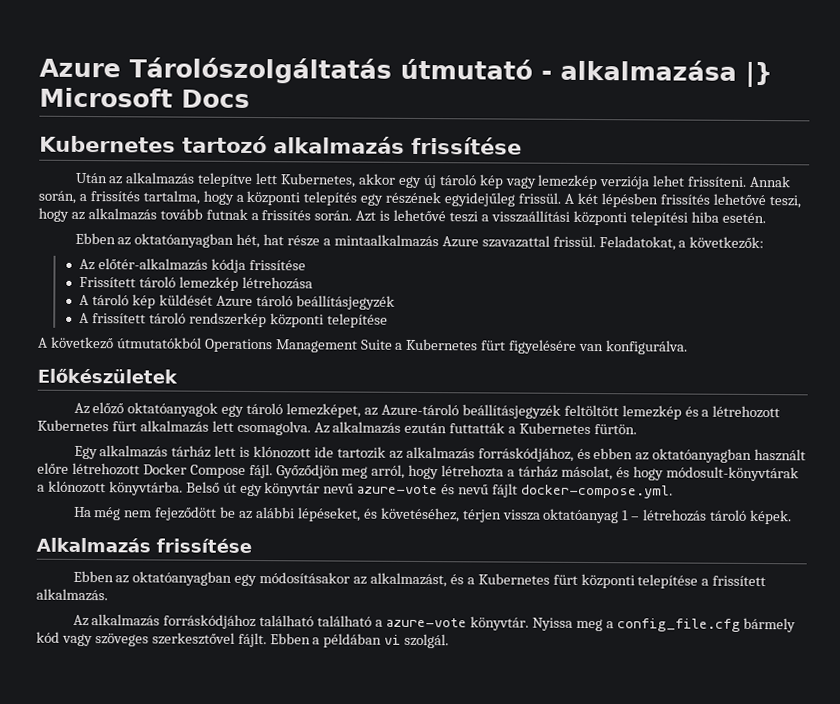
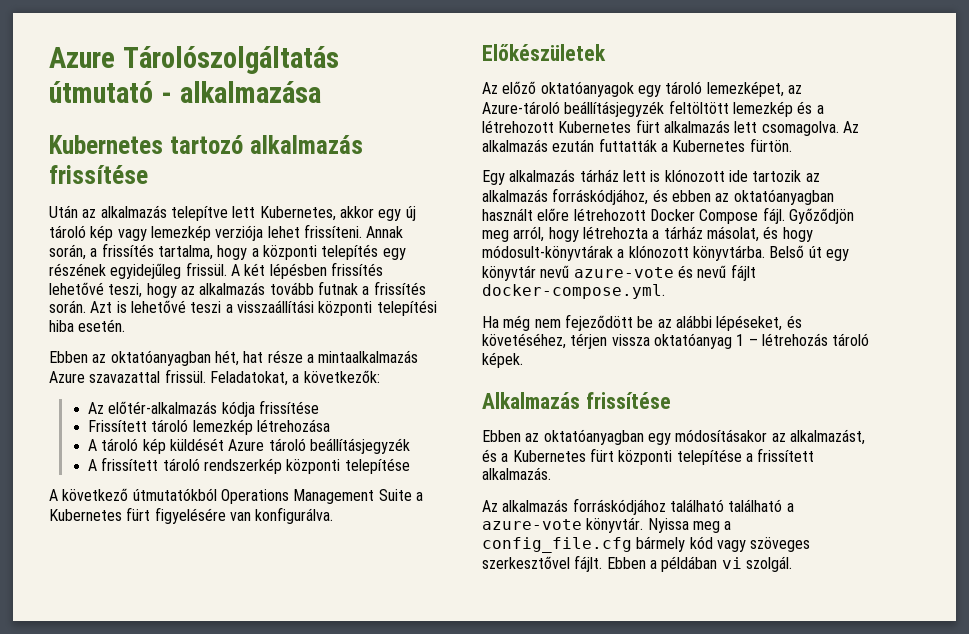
- Azure Tárolószolgáltatás útmutató - alkalmazása |} Microsoft Docs
+ Azure Tárolószolgáltatás útmutató - alkalmazása

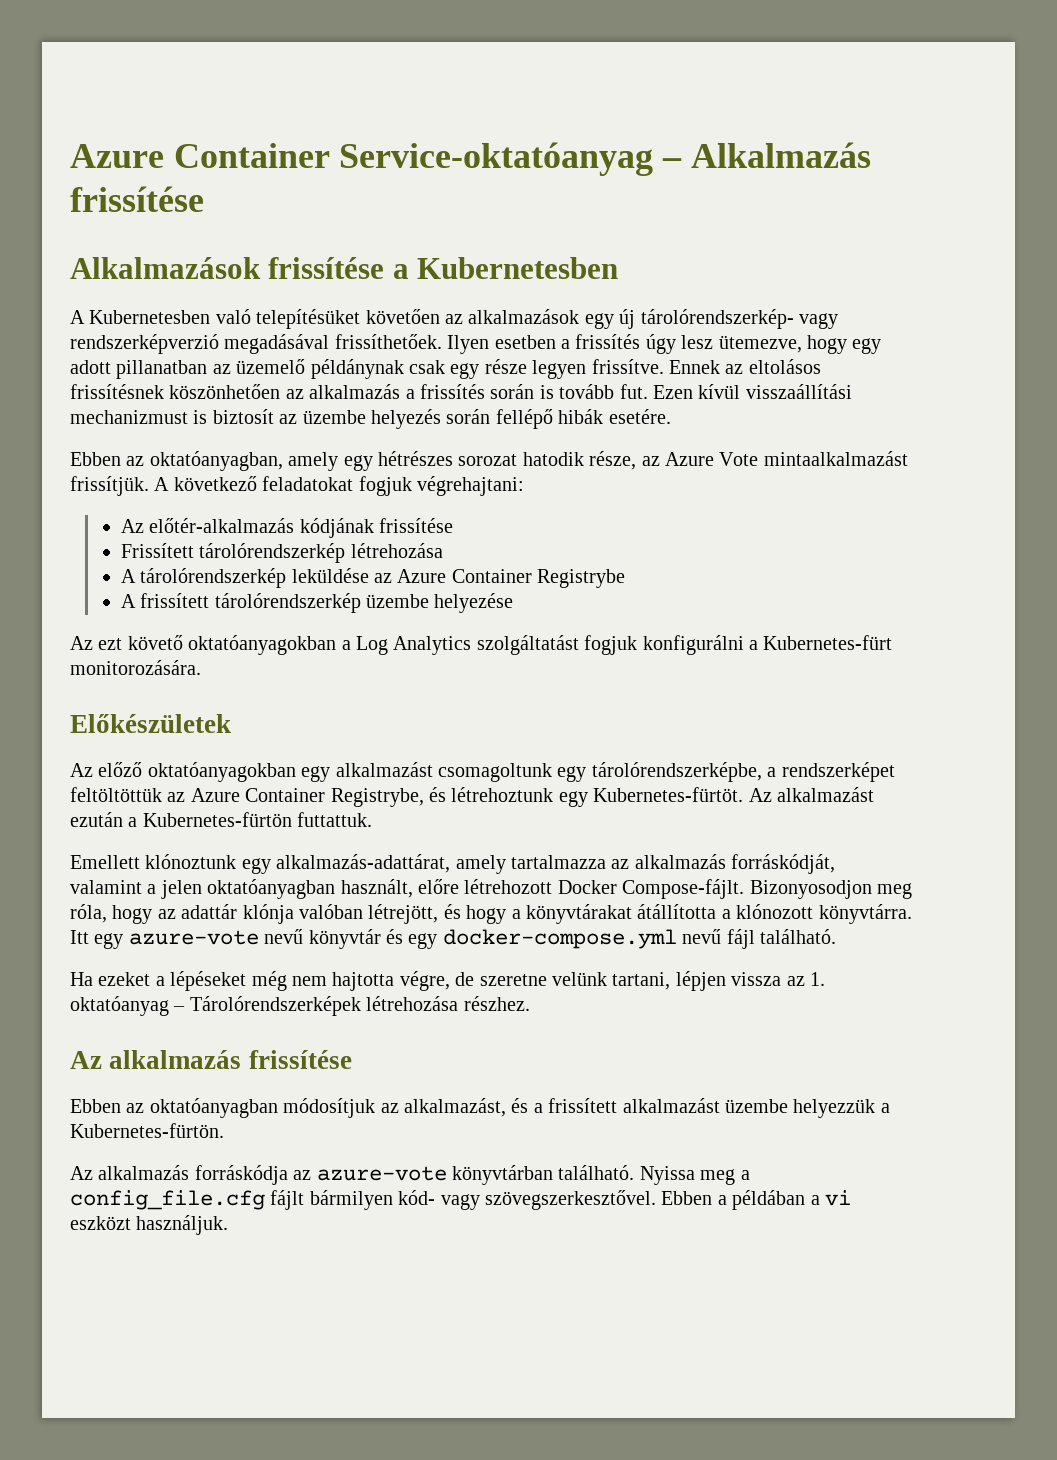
- Azure Tárolószolgáltatás útmutató - alkalmazása
- Kubernetes tartozó alkalmazás frissítése
- Után az alkalmazás telepítve lett Kubernetes, akkor egy új tároló kép vagy lemezkép verziója lehet frissíteni. Annak során, a frissítés tartalma, hogy a központi telepítés egy részének egyidejűleg frissül. A két lépésben frissítés lehetővé teszi, hogy az alkalmazás tovább futnak a frissítés során. Azt is lehetővé teszi a visszaállítási központi telepítési hiba esetén.
- Ebben az oktatóanyagban hét, hat része a mintaalkalmazás Azure szavazattal frissül. Feladatokat, a következők:
+ Azure Container Service-oktatóanyag – Alkalmazás frissítése
+ Alkalmazások frissítése a Kubernetesben
+ A Kubernetesben való telepítésüket követően az alkalmazások egy új tárolórendszerkép- vagy rendszerképverzió megadásával frissíthetőek. Ilyen esetben a frissítés úgy lesz ütemezve, hogy egy adott pillanatban az üzemelő példánynak csak egy része legyen frissítve. Ennek az eltolásos frissítésnek köszönhetően az alkalmazás a frissítés során is tovább fut. Ezen kívül visszaállítási mechanizmust is biztosít az üzembe helyezés során fellépő hibák esetére.
+ Ebben az oktatóanyagban, amely egy hétrészes sorozat hatodik része, az Azure Vote mintaalkalmazást frissítjük. A következő feladatokat fogjuk végrehajtani:
- Az előtér-alkalmazás kódja frissítése
+ Az előtér-alkalmazás kódjának frissítése
- Frissített tároló lemezkép létrehozása
+ Frissített tárolórendszerkép létrehozása
- A tároló kép küldését Azure tároló beállításjegyzék
- A frissített tároló rendszerkép központi telepítése
- A következő útmutatókból Operations Management Suite a Kubernetes fürt figyelésére van konfigurálva.
+ A tárolórendszerkép leküldése az Azure Container Registrybe
+ A frissített tárolórendszerkép üzembe helyezése
+ Az ezt követő oktatóanyagokban a Log Analytics szolgáltatást fogjuk konfigurálni a Kubernetes-fürt monitorozására.
  Előkészületek
- Az előző oktatóanyagok egy tároló lemezképet, az Azure-tároló beállításjegyzék feltöltött lemezkép és a létrehozott Kubernetes fürt alkalmazás lett csomagolva. Az alkalmazás ezután futtatták a Kubernetes fürtön.
- Egy alkalmazás tárház lett is klónozott ide tartozik az alkalmazás forráskódjához, és ebben az oktatóanyagban használt előre létrehozott Docker Compose fájl. Győződjön meg arról, hogy létrehozta a tárház másolat, és hogy módosult-könyvtárak a klónozott könyvtárba. Belső út egy könyvtár nevű azure-vote és nevű fájlt docker-compose.yml.
- Ha még nem fejeződött be az alábbi lépéseket, és követéséhez, térjen vissza oktatóanyag 1 – létrehozás tároló képek.
- Alkalmazás frissítése
+ Az előző oktatóanyagokban egy alkalmazást csomagoltunk egy tárolórendszerképbe, a rendszerképet feltöltöttük az Azure Container Registrybe, és létrehoztunk egy Kubernetes-fürtöt. Az alkalmazást ezután a Kubernetes-fürtön futtattuk.
+ Emellett klónoztunk egy alkalmazás-adattárat, amely tartalmazza az alkalmazás forráskódját, valamint a jelen oktatóanyagban használt, előre létrehozott Docker Compose-fájlt. Bizonyosodjon meg róla, hogy az adattár klónja valóban létrejött, és hogy a könyvtárakat átállította a klónozott könyvtárra. Itt egy azure-vote nevű könyvtár és egy docker-compose.yml nevű fájl található.
+ Ha ezeket a lépéseket még nem hajtotta végre, de szeretne velünk tartani, lépjen vissza az 1. oktatóanyag – Tárolórendszerképek létrehozása részhez.
+ Az alkalmazás frissítése
- Ebben az oktatóanyagban egy módosításakor az alkalmazást, és a Kubernetes fürt központi telepítése a frissített alkalmazás.
- Az alkalmazás forráskódjához található található a azure-vote könyvtár. Nyissa meg a config_file.cfg bármely kód vagy szöveges szerkesztővel fájlt. Ebben a példában vi szolgál.
+ Ebben az oktatóanyagban módosítjuk az alkalmazást, és a frissített alkalmazást üzembe helyezzük a Kubernetes-fürtön.
+ Az alkalmazás forráskódja az azure-vote könyvtárban található. Nyissa meg a config_file.cfg fájlt bármilyen kód- vagy szövegszerkesztővel. Ebben a példában a vi eszközt használjuk.

